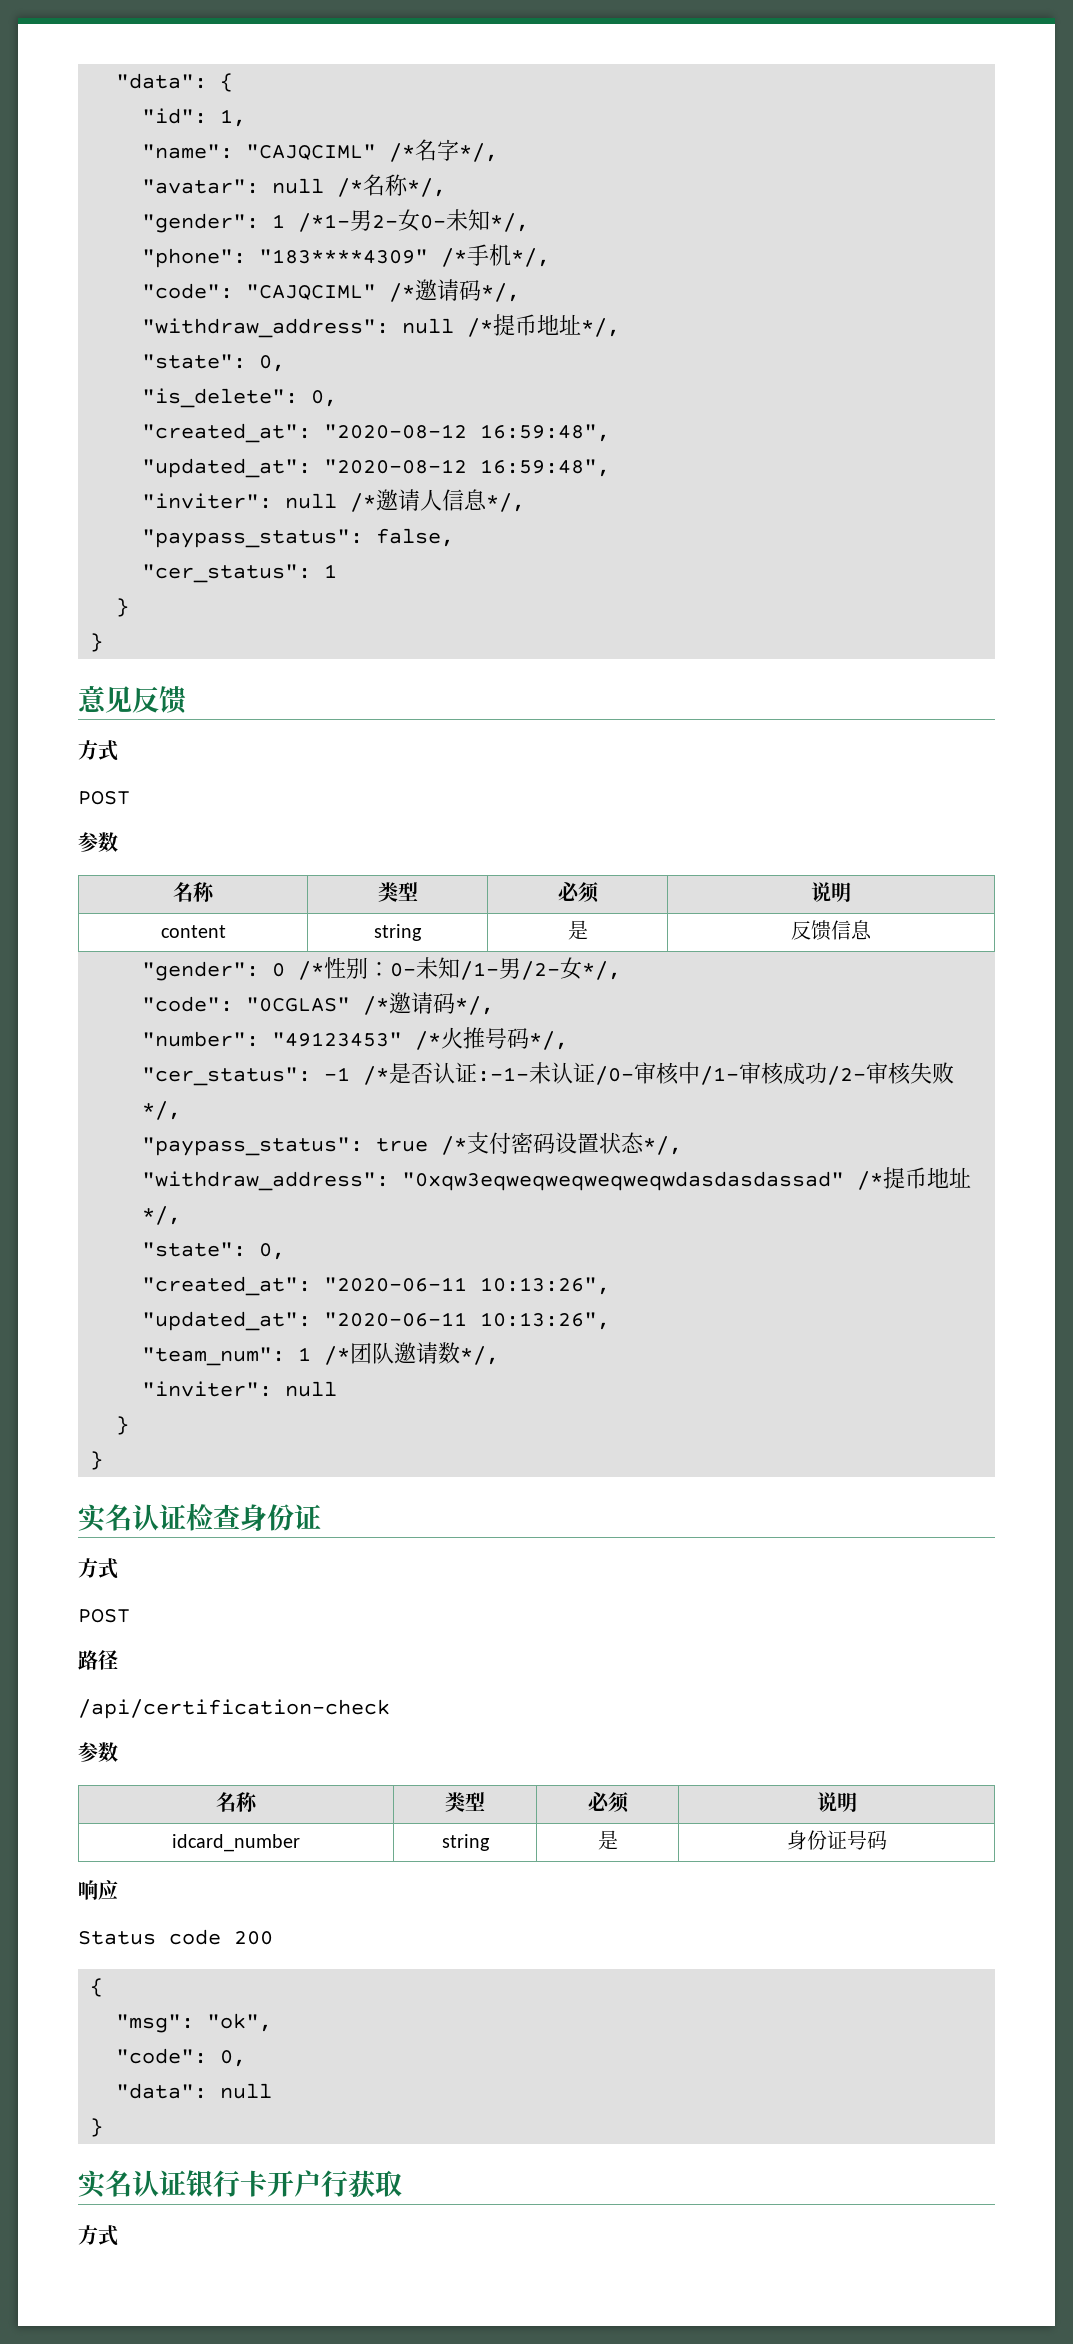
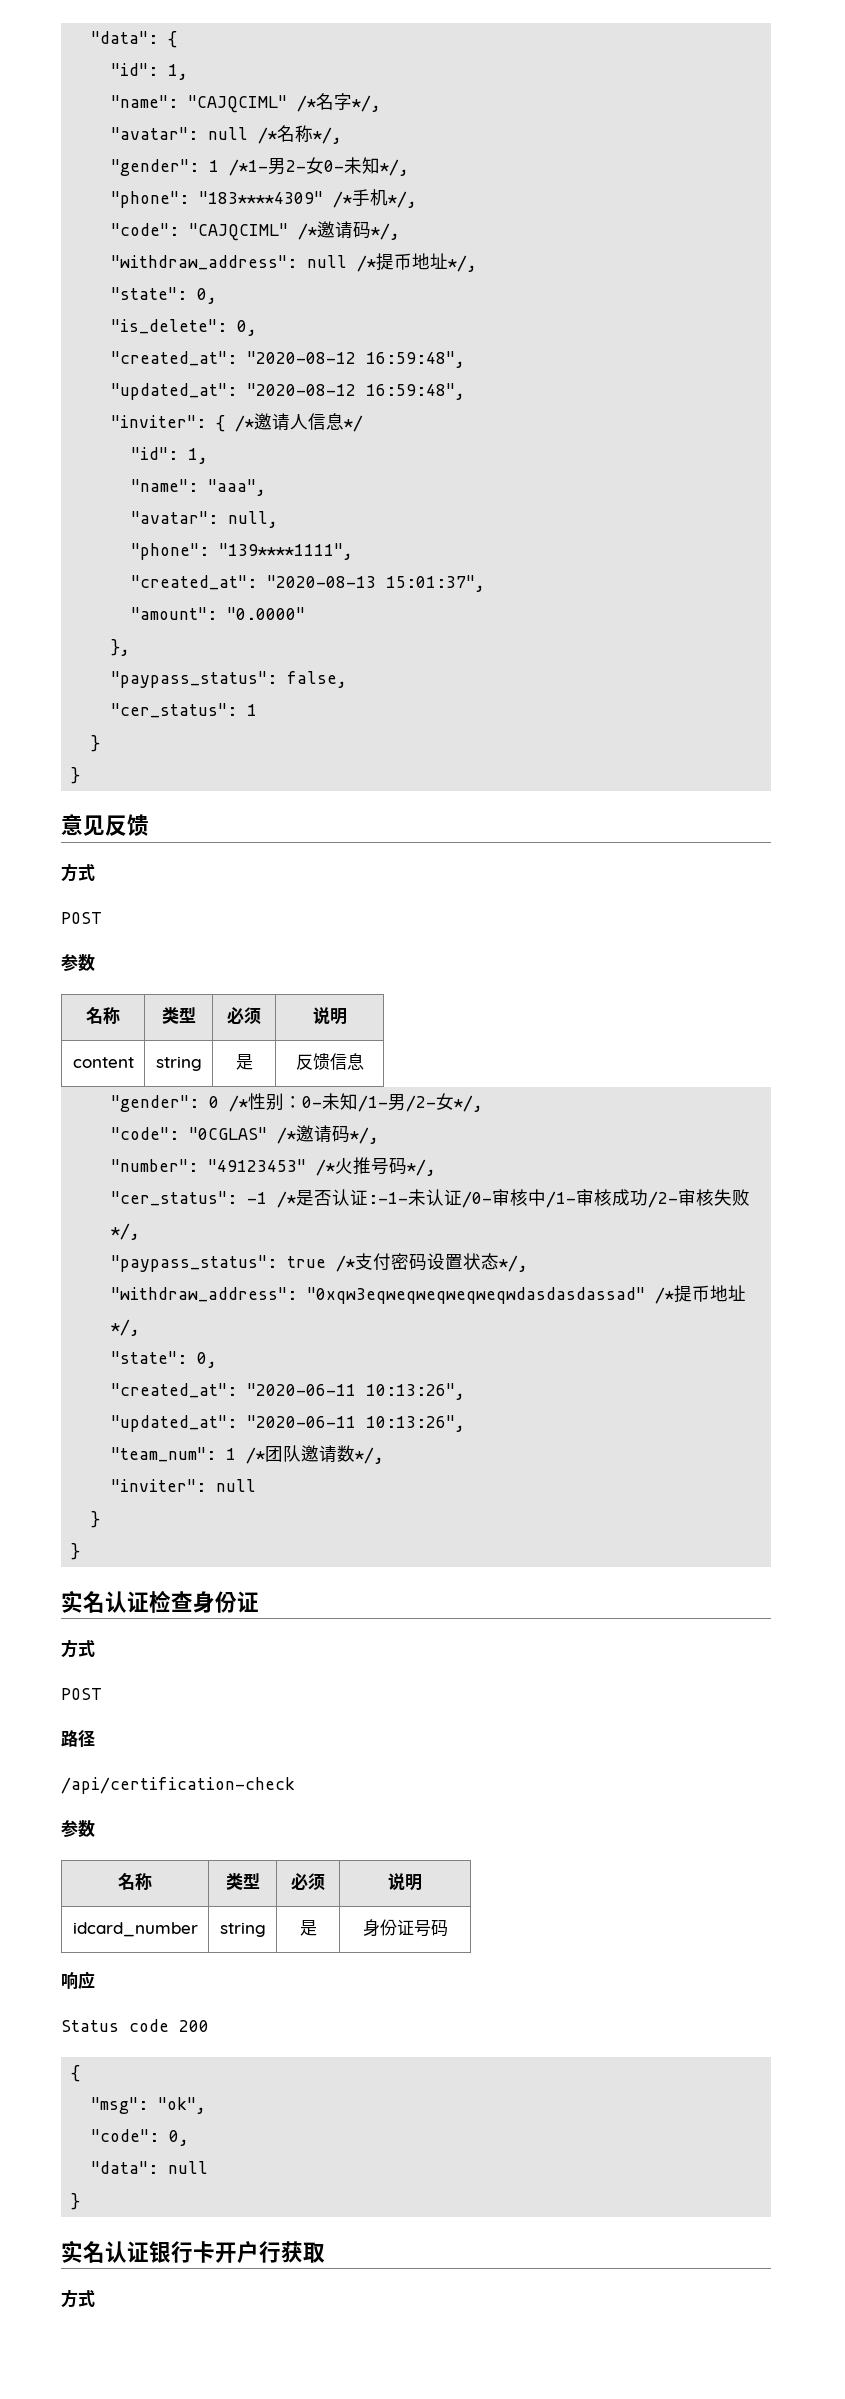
- "inviter": null /*邀请人信息*/,
+ "inviter": { /*邀请人信息*/
+ "id": 1,
+ "name": "aaa",
+ "avatar": null,
+ "phone": "139****1111",
+ "created_at": "2020-08-13 15:01:37",
+ "amount": "0.0000"
+ },

